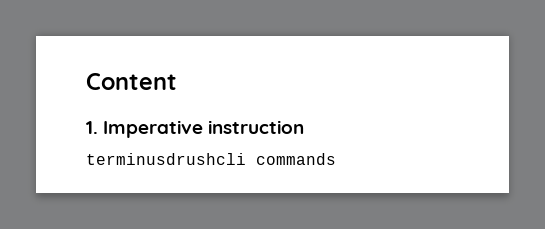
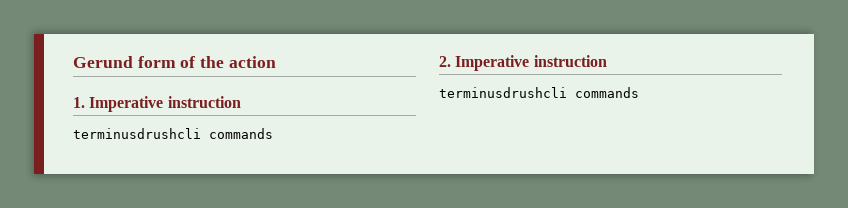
- Content
+ Gerund form of the action
+ 2. Imperative instruction
+ terminusdrushcli commands

